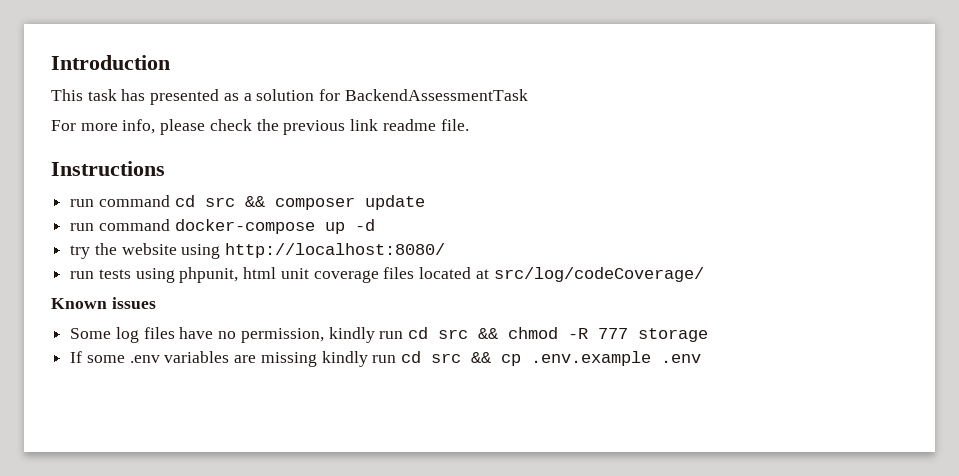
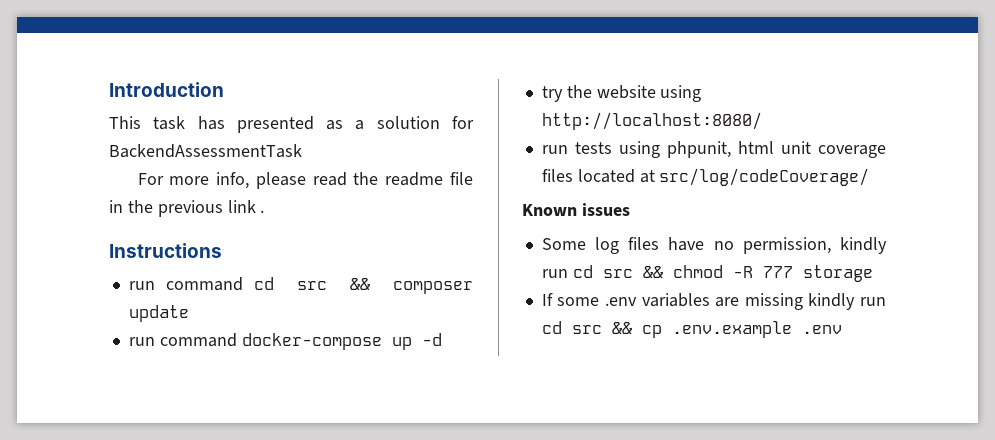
- For more info, please check the previous link readme file.
+ For more info, please read the readme file in the previous link .

